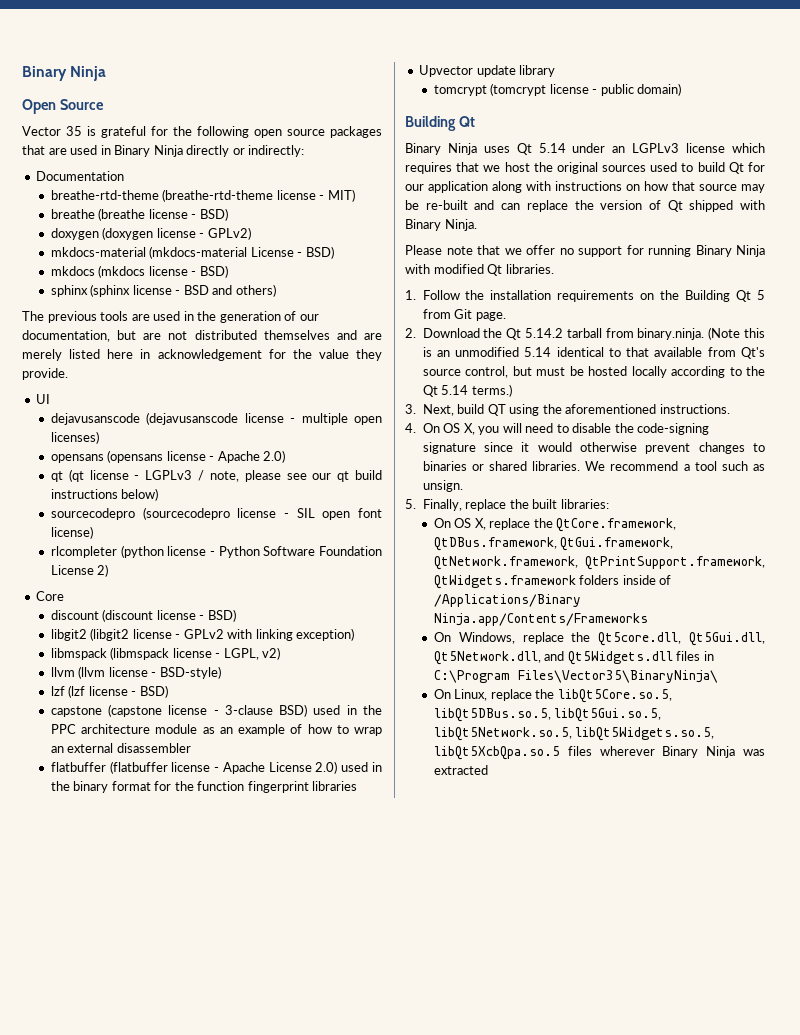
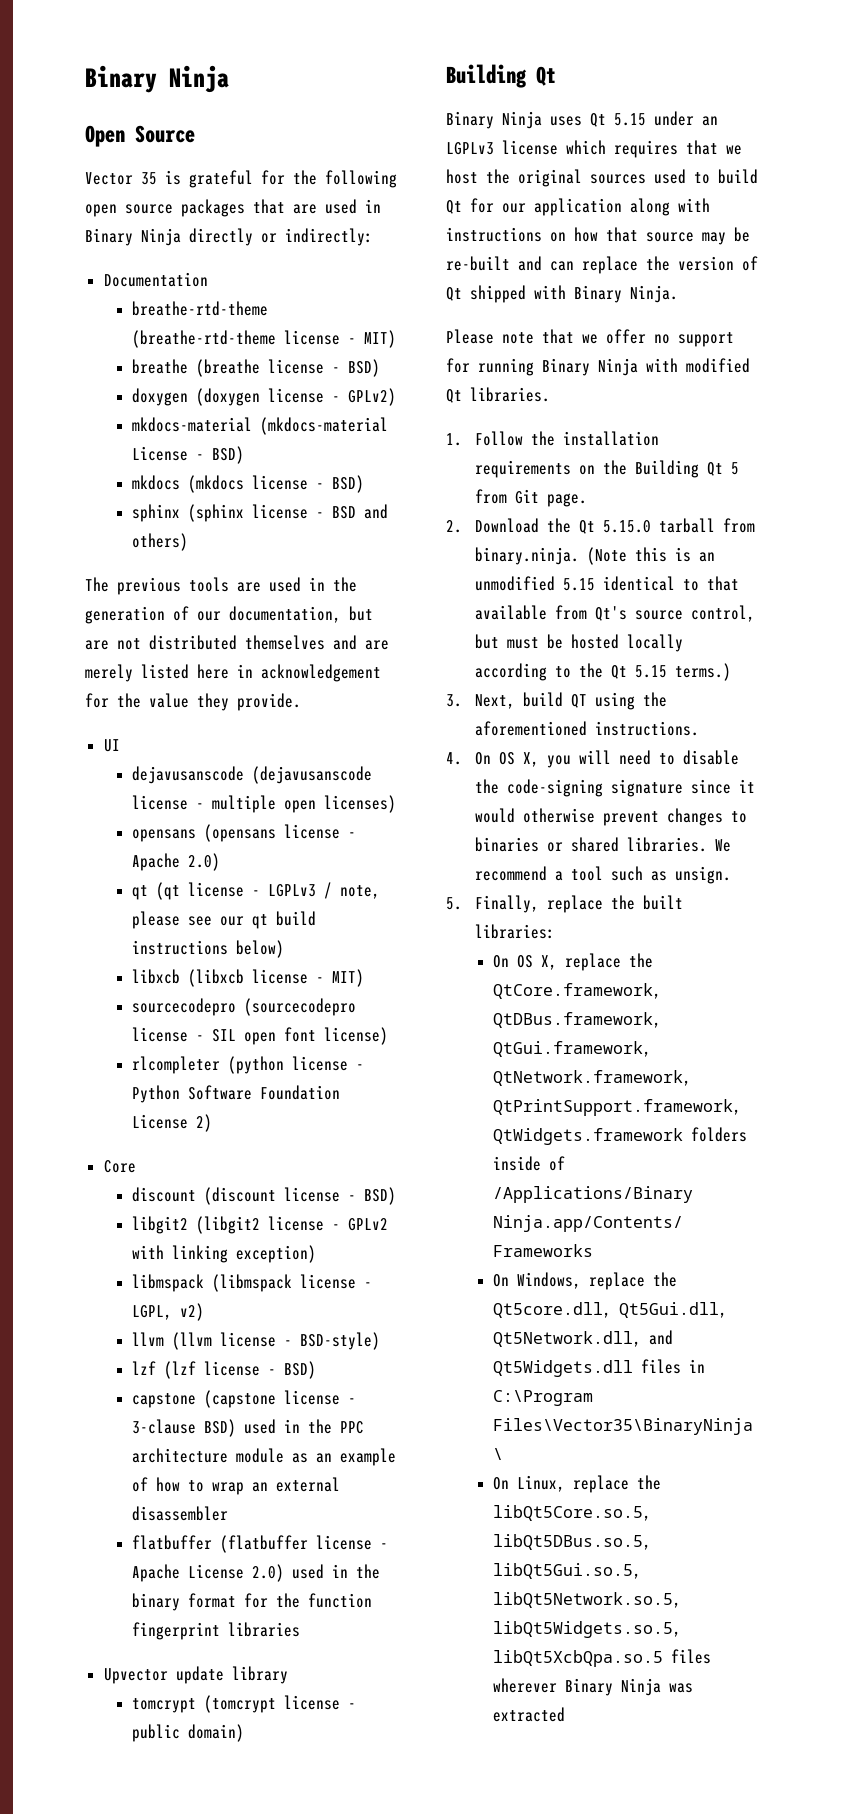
+ libxcb (libxcb license - MIT)
- Binary Ninja uses Qt 5.14 under an LGPLv3 license which requires that we host the original sources used to build Qt for our application along with instructions on how that source may be re-built and can replace the version of Qt shipped with Binary Ninja.
+ Binary Ninja uses Qt 5.15 under an LGPLv3 license which requires that we host the original sources used to build Qt for our application along with instructions on how that source may be re-built and can replace the version of Qt shipped with Binary Ninja.
- 2. Download the Qt 5.14.2 tarball from binary.ninja. (Note this is an unmodified 5.14 identical to that available from Qt's source control, but must be hosted locally according to the Qt 5.14 terms.)
+ 2. Download the Qt 5.15.0 tarball from binary.ninja. (Note this is an unmodified 5.15 identical to that available from Qt's source control, but must be hosted locally according to the Qt 5.15 terms.)

